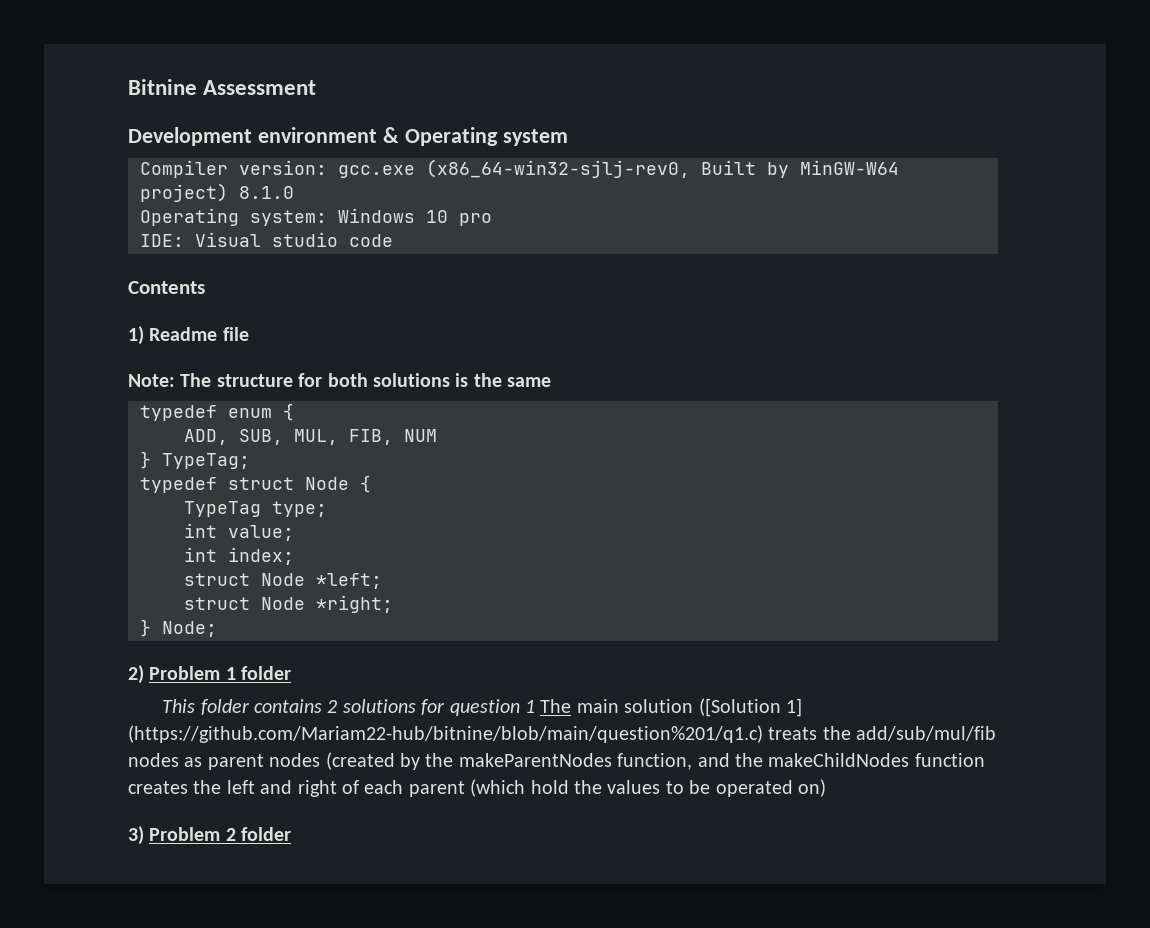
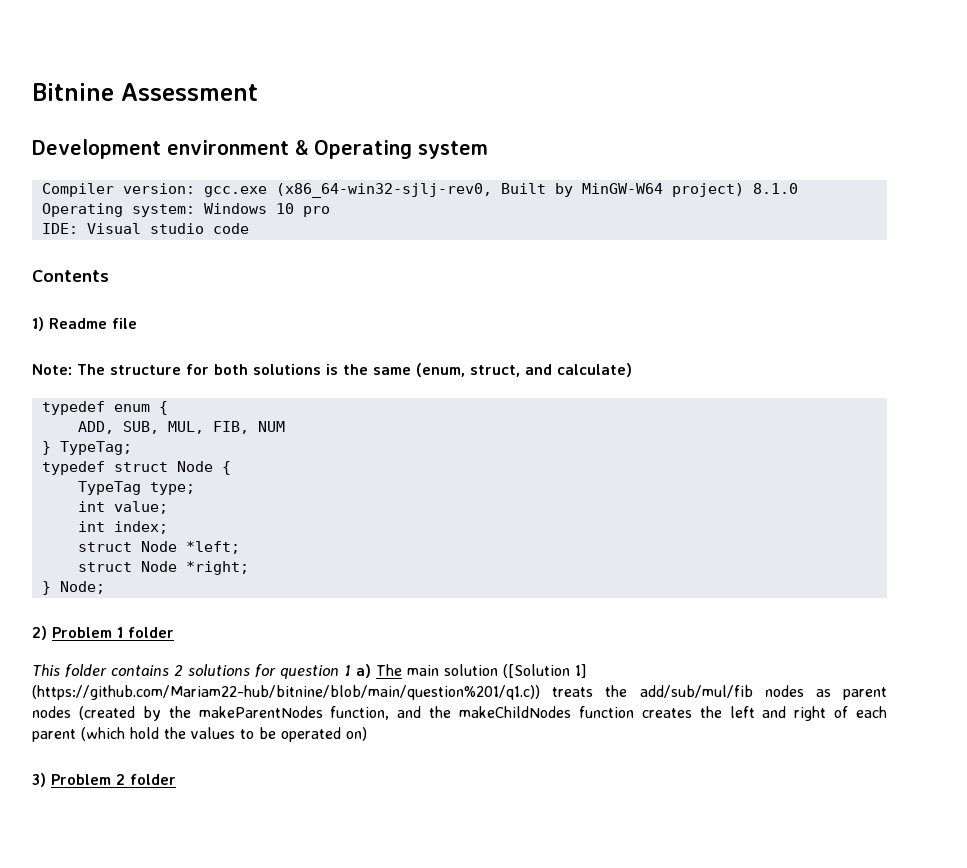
- Note: The structure for both solutions is the same
+ Note: The structure for both solutions is the same (enum, struct, and calculate)
- This folder contains 2 solutions for question 1 The main solution ([Solution 1] (https://github.com/Mariam22-hub/bitnine/blob/main/question%201/q1.c) treats the add/sub/mul/fib nodes as parent nodes (created by the makeParentNodes function, and the makeChildNodes function creates the left and right of each parent (which hold the values to be operated on)
+ This folder contains 2 solutions for question 1 a) The main solution ([Solution 1] (https://github.com/Mariam22-hub/bitnine/blob/main/question%201/q1.c)) treats the add/sub/mul/fib nodes as parent nodes (created by the makeParentNodes function, and the makeChildNodes function creates the left and right of each parent (which hold the values to be operated on)

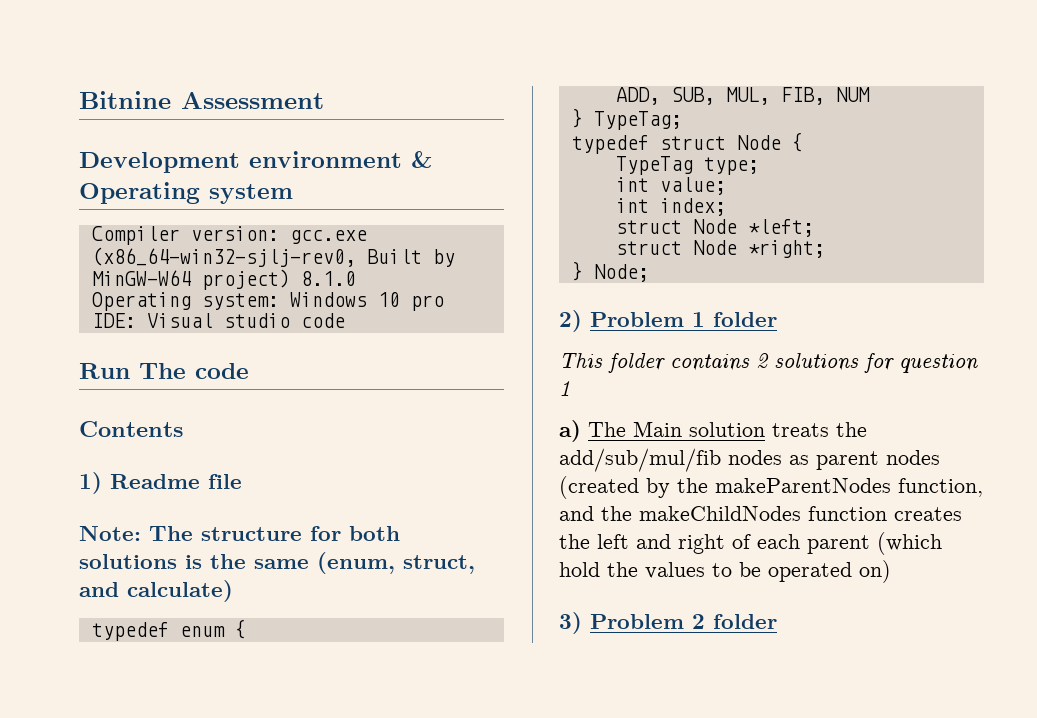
+ Run The code
- This folder contains 2 solutions for question 1 a) The main solution ([Solution 1] (https://github.com/Mariam22-hub/bitnine/blob/main/question%201/q1.c)) treats the add/sub/mul/fib nodes as parent nodes (created by the makeParentNodes function, and the makeChildNodes function creates the left and right of each parent (which hold the values to be operated on)
+ This folder contains 2 solutions for question 1
+ a) The Main solution treats the add/sub/mul/fib nodes as parent nodes (created by the makeParentNodes function, and the makeChildNodes function creates the left and right of each parent (which hold the values to be operated on)

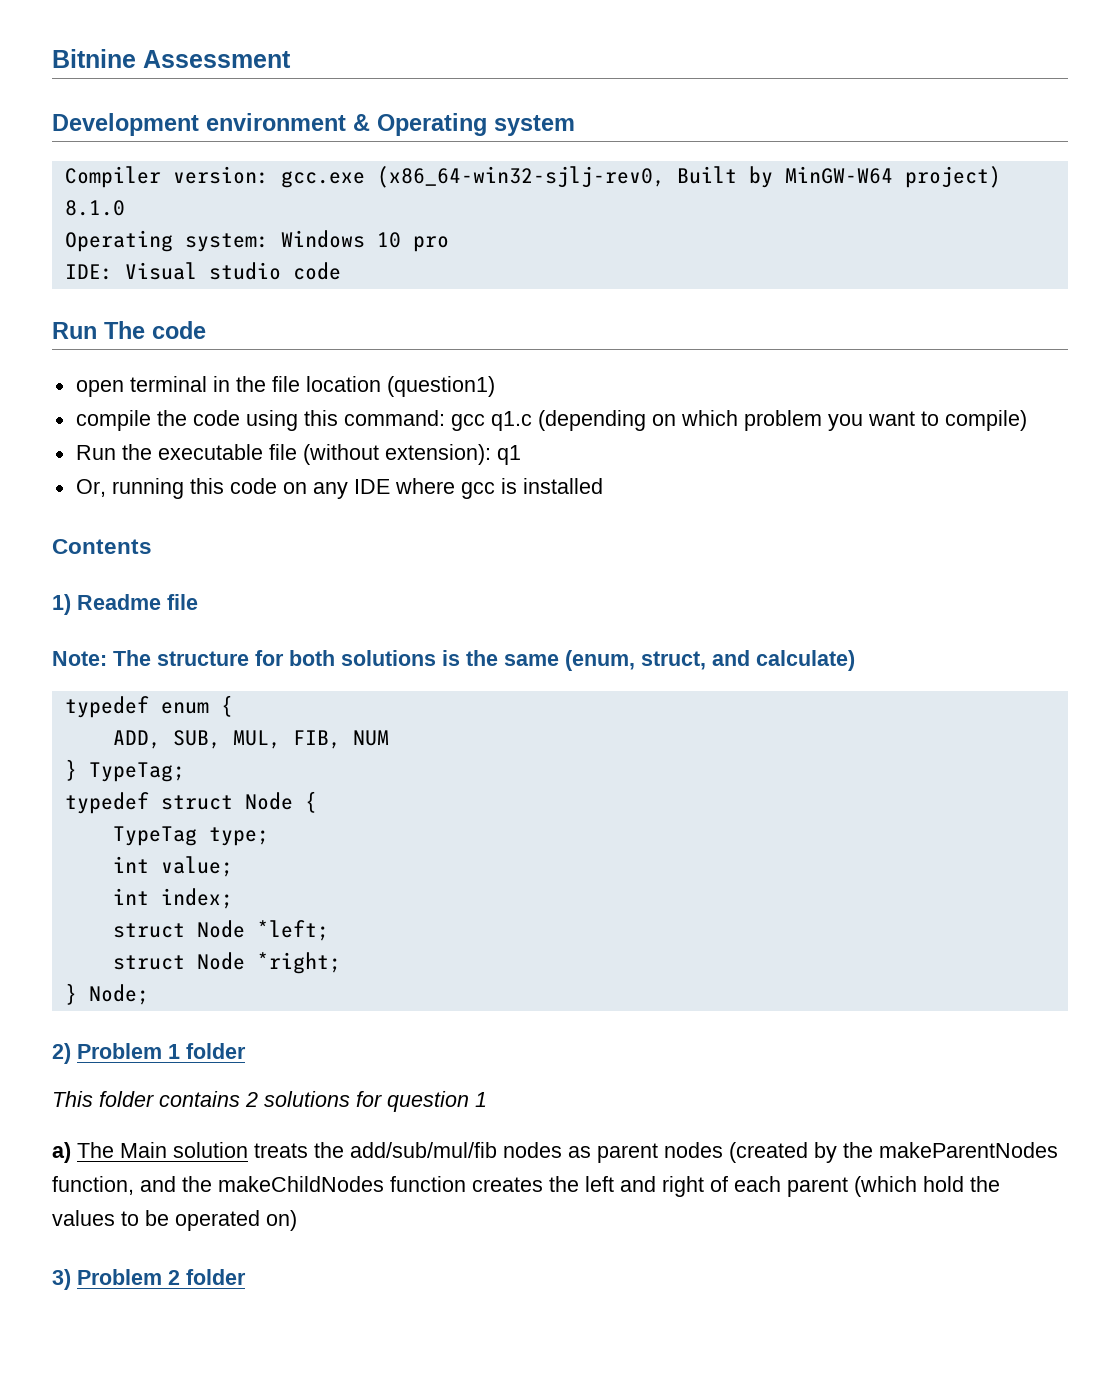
+ open terminal in the file location (question1)
+ compile the code using this command: gcc q1.c (depending on which problem you want to compile)
+ Run the executable file (without extension): q1
+ Or, running this code on any IDE where gcc is installed

